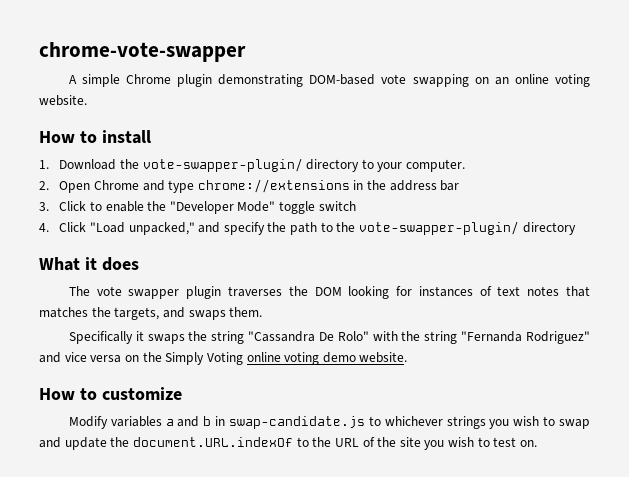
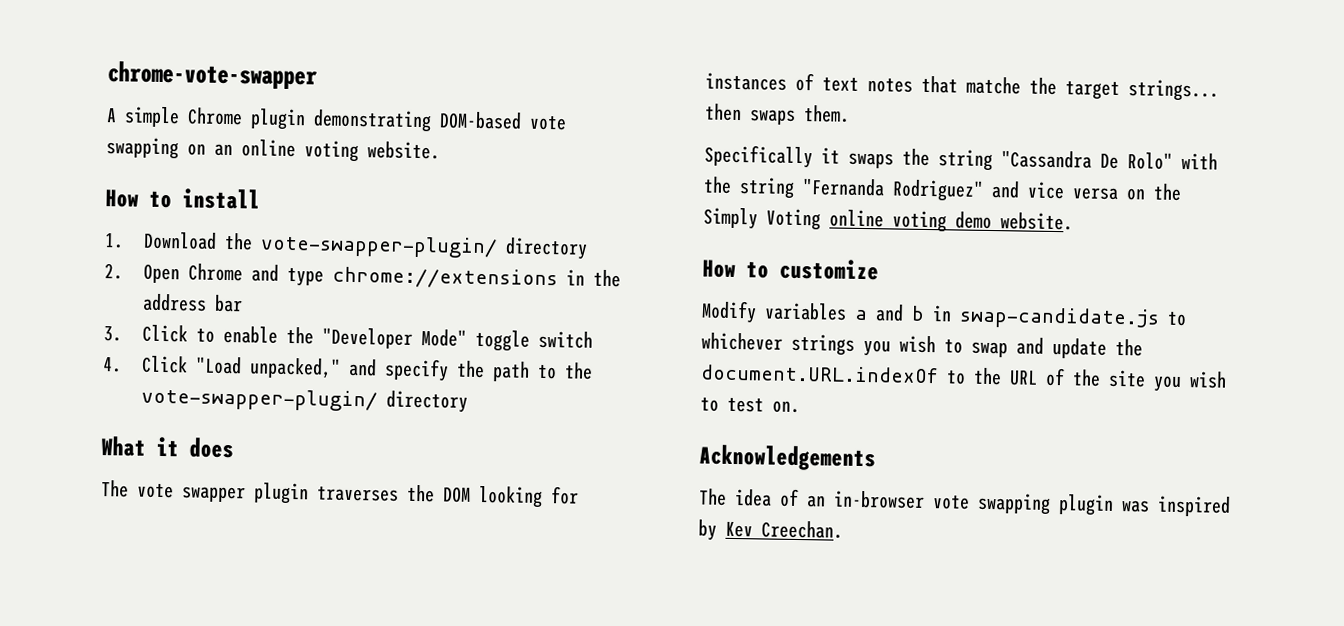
- 1. Download the vote-swapper-plugin/ directory to your computer.
+ 1. Download the vote-swapper-plugin/ directory
- The vote swapper plugin traverses the DOM looking for instances of text notes that matches the targets, and swaps them.
+ The vote swapper plugin traverses the DOM looking for instances of text notes that matche the target strings... then swaps them.
+ Acknowledgements
+ The idea of an in-browser vote swapping plugin was inspired by Kev Creechan.

